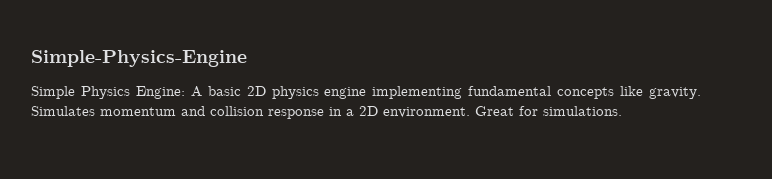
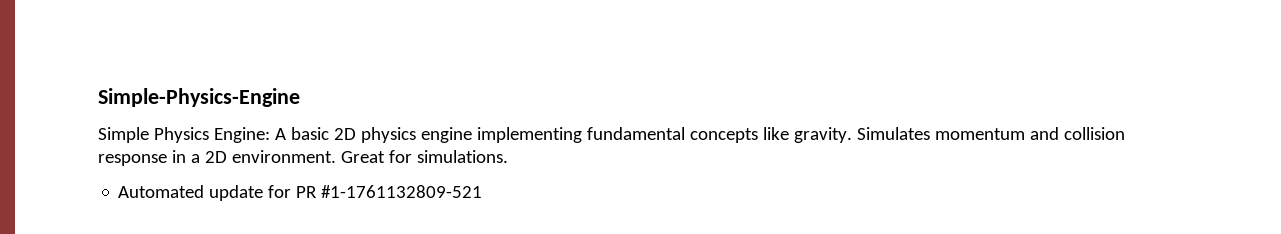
+ Automated update for PR #1-1761132809-521

